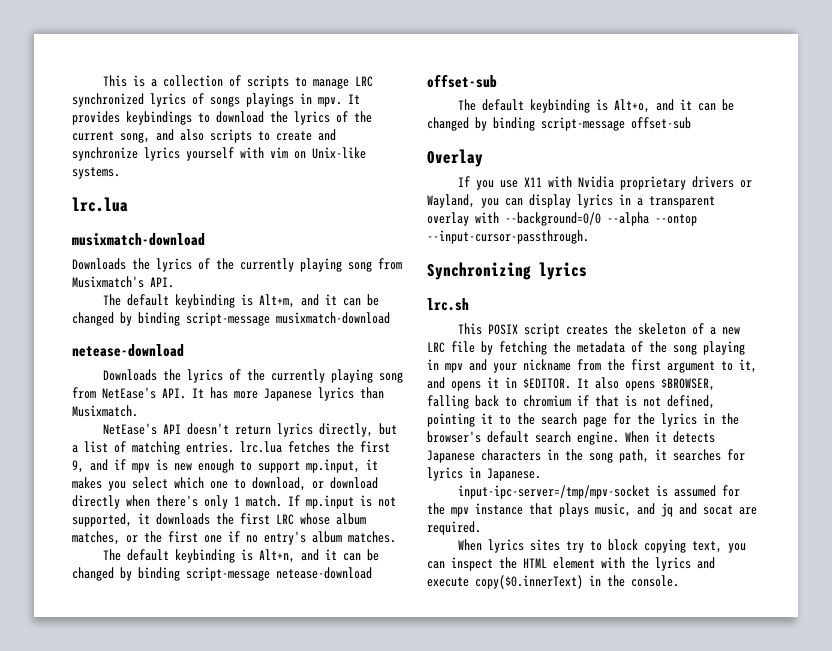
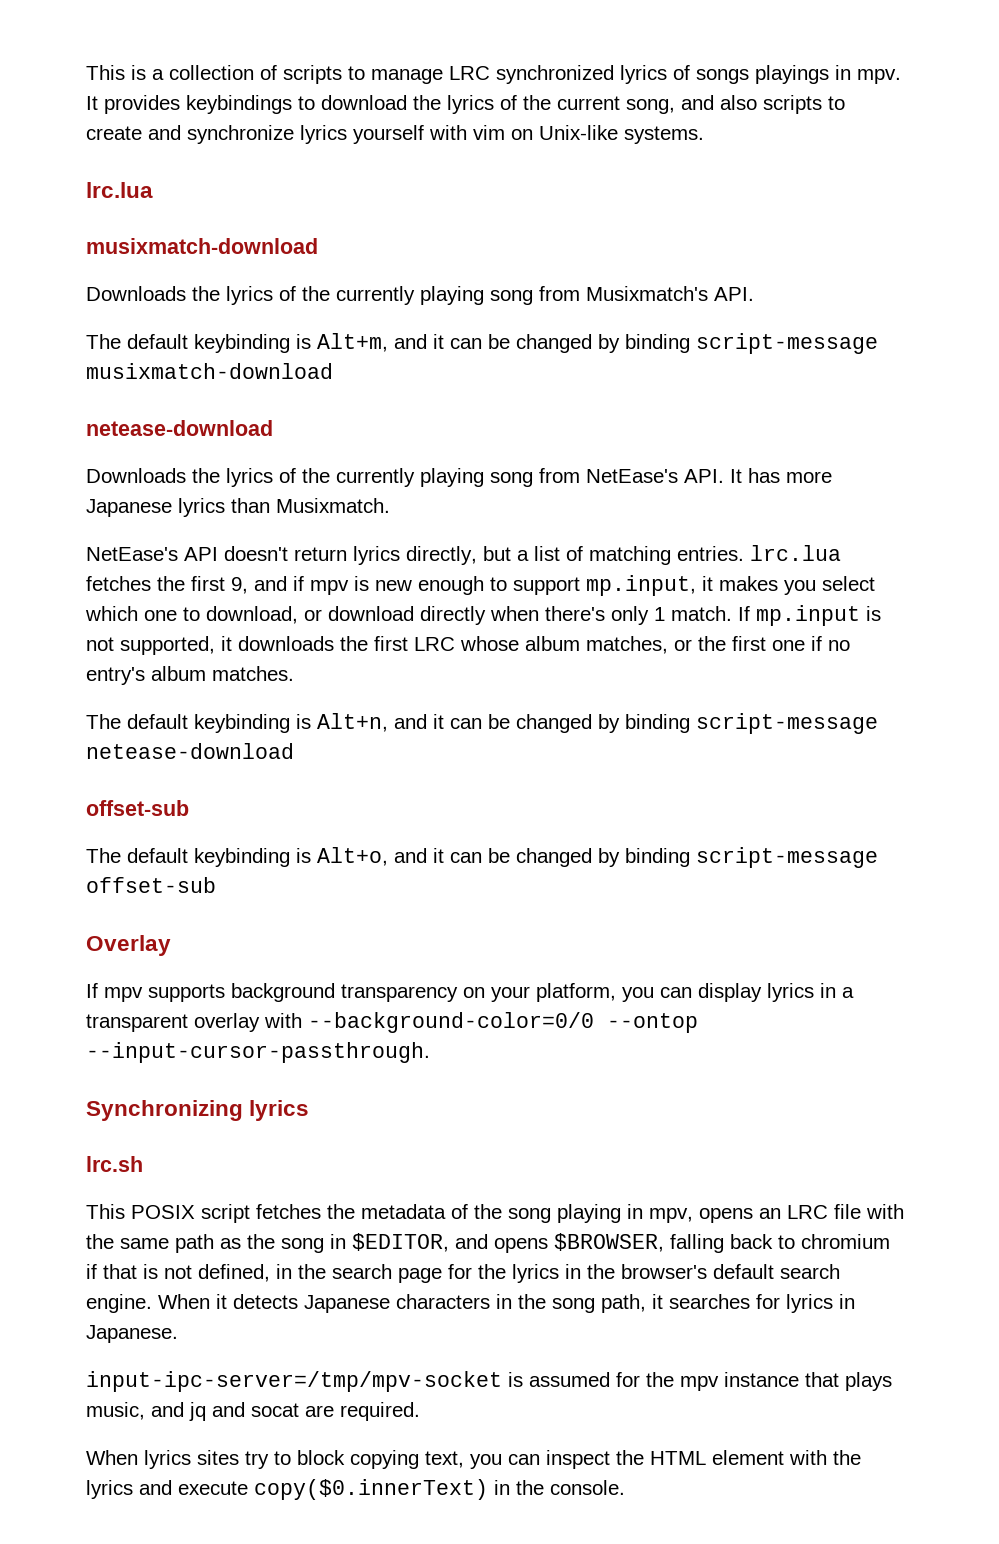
- If you use X11 with Nvidia proprietary drivers or Wayland, you can display lyrics in a transparent overlay with --background=0/0 --alpha --ontop --input-cursor-passthrough.
+ If mpv supports background transparency on your platform, you can display lyrics in a transparent overlay with --background-color=0/0 --ontop --input-cursor-passthrough.
- This POSIX script creates the skeleton of a new LRC file by fetching the metadata of the song playing in mpv and your nickname from the first argument to it, and opens it in $EDITOR. It also opens $BROWSER, falling back to chromium if that is not defined, pointing it to the search page for the lyrics in the browser's default search engine.
+ This POSIX script fetches the metadata of the song playing in mpv, opens an LRC file with the same path as the song in $EDITOR, and opens $BROWSER, falling back to chromium if that is not defined, in the search page for the lyrics in the browser's default search engine.

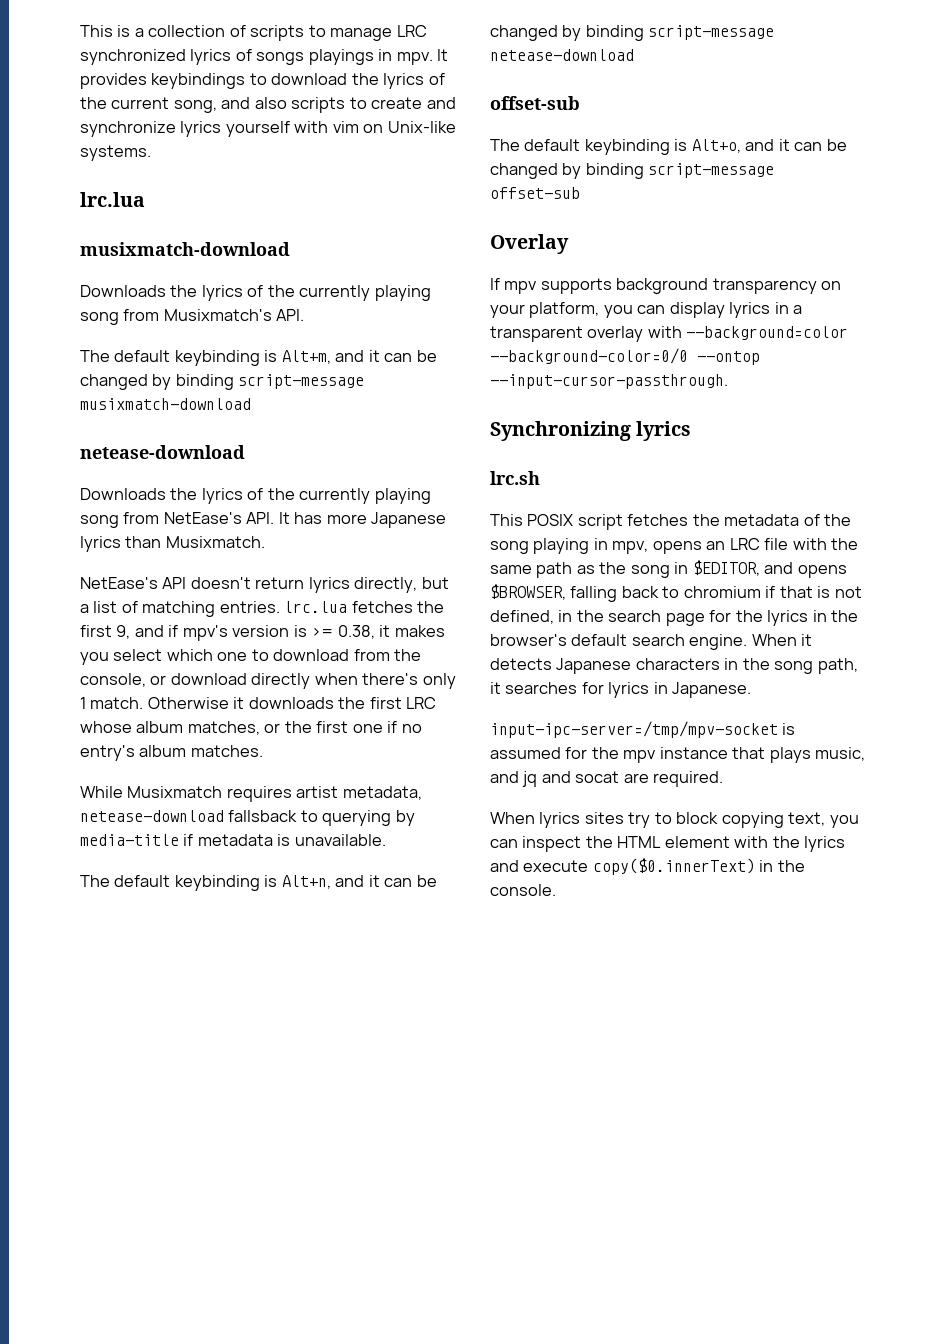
- NetEase's API doesn't return lyrics directly, but a list of matching entries. lrc.lua fetches the first 9, and if mpv is new enough to support mp.input, it makes you select which one to download, or download directly when there's only 1 match.
+ NetEase's API doesn't return lyrics directly, but a list of matching entries. lrc.lua fetches the first 9, and if mpv's version is >= 0.38, it makes you select which one to download from the console, or download directly when there's only 1 match.
- If mp.input is not supported, it downloads the first LRC whose album matches, or the first one if no entry's album matches.
+ Otherwise it downloads the first LRC whose album matches, or the first one if no entry's album matches.
+ While Musixmatch requires artist metadata, netease-download fallsback to querying by media-title if metadata is unavailable.
- If mpv supports background transparency on your platform, you can display lyrics in a transparent overlay with --background-color=0/0 --ontop --input-cursor-passthrough.
+ If mpv supports background transparency on your platform, you can display lyrics in a transparent overlay with --background=color --background-color=0/0 --ontop --input-cursor-passthrough.

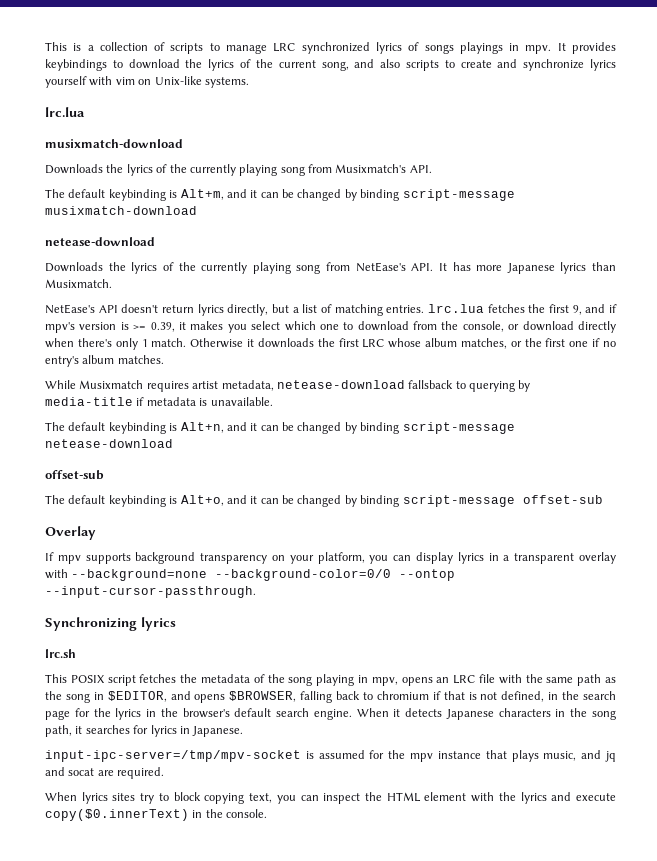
- NetEase's API doesn't return lyrics directly, but a list of matching entries. lrc.lua fetches the first 9, and if mpv's version is >= 0.38, it makes you select which one to download from the console, or download directly when there's only 1 match.
+ NetEase's API doesn't return lyrics directly, but a list of matching entries. lrc.lua fetches the first 9, and if mpv's version is >= 0.39, it makes you select which one to download from the console, or download directly when there's only 1 match.
- If mpv supports background transparency on your platform, you can display lyrics in a transparent overlay with --background=color --background-color=0/0 --ontop --input-cursor-passthrough.
+ If mpv supports background transparency on your platform, you can display lyrics in a transparent overlay with --background=none --background-color=0/0 --ontop --input-cursor-passthrough.

